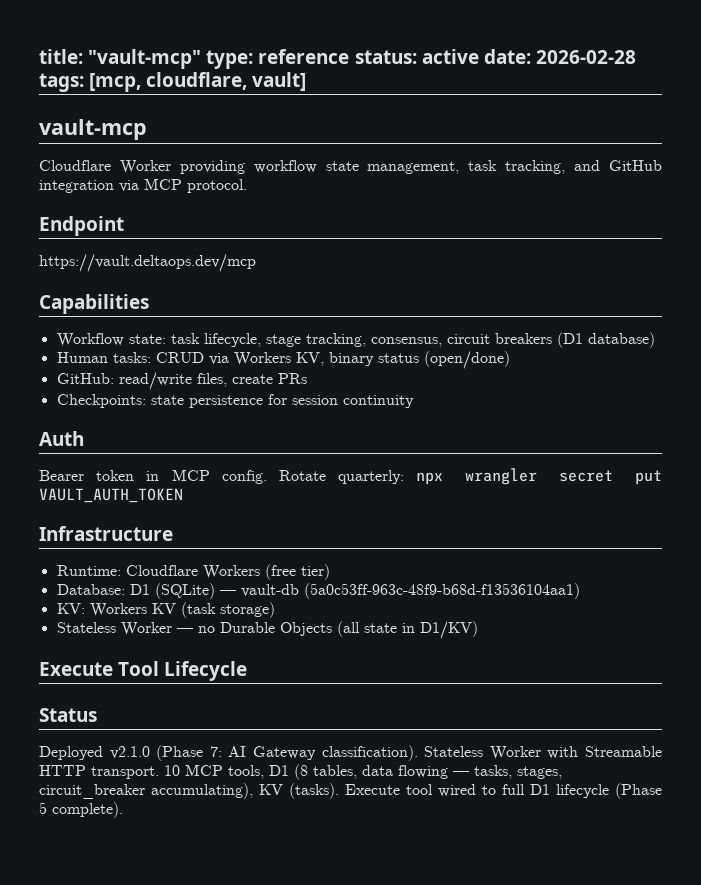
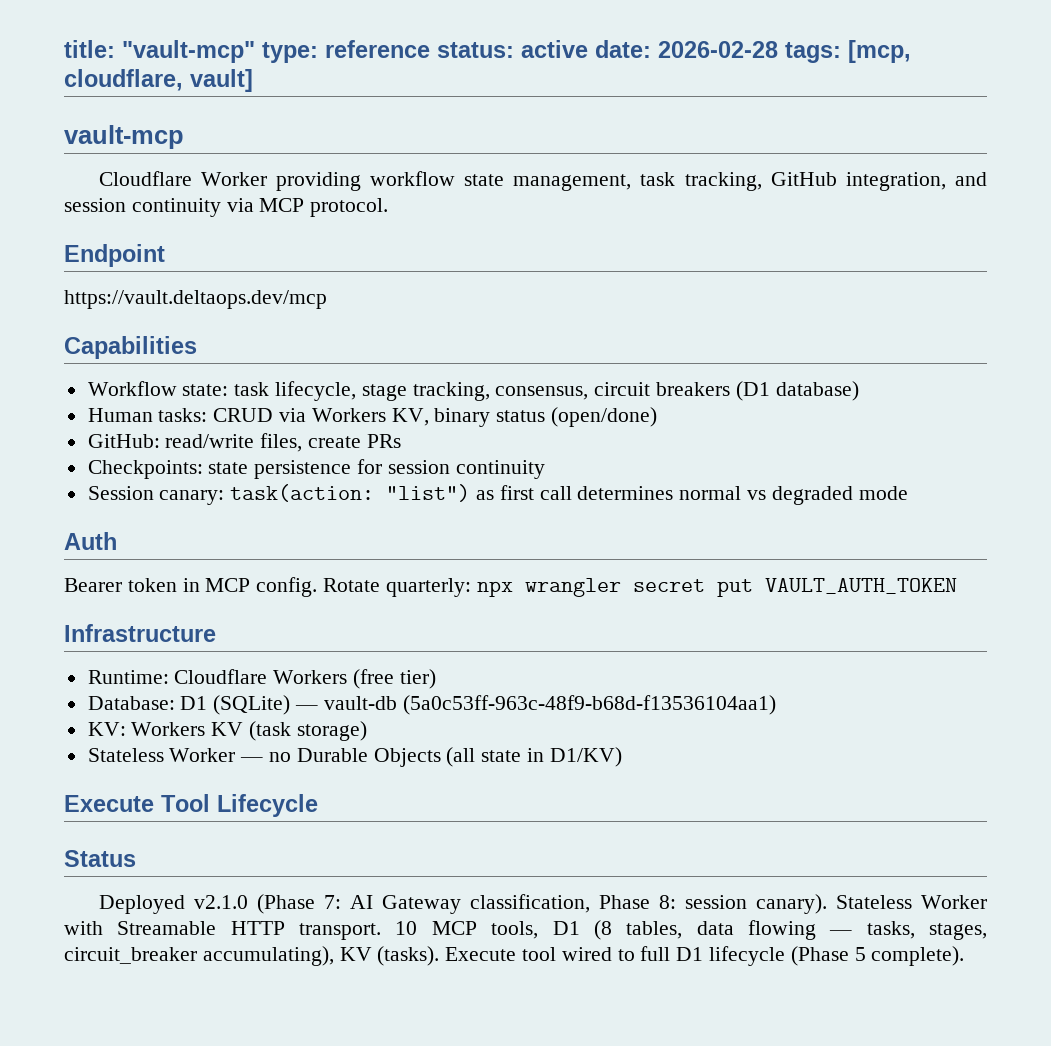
- Cloudflare Worker providing workflow state management, task tracking, and GitHub integration via MCP protocol.
+ Cloudflare Worker providing workflow state management, task tracking, GitHub integration, and session continuity via MCP protocol.
+ Session canary: task(action: "list") as first call determines normal vs degraded mode
- Deployed v2.1.0 (Phase 7: AI Gateway classification).
+ Deployed v2.1.0 (Phase 7: AI Gateway classification, Phase 8: session canary).

